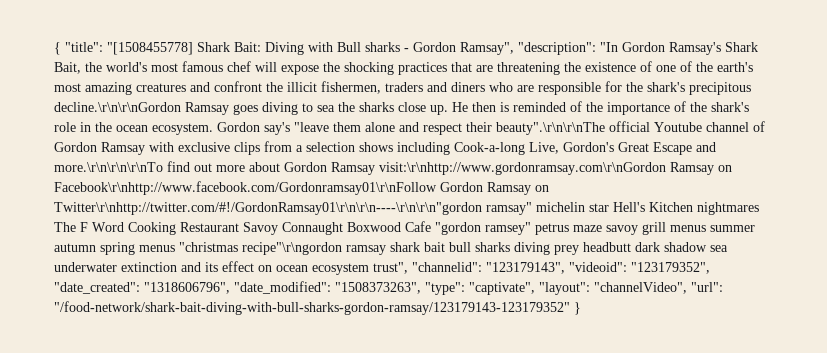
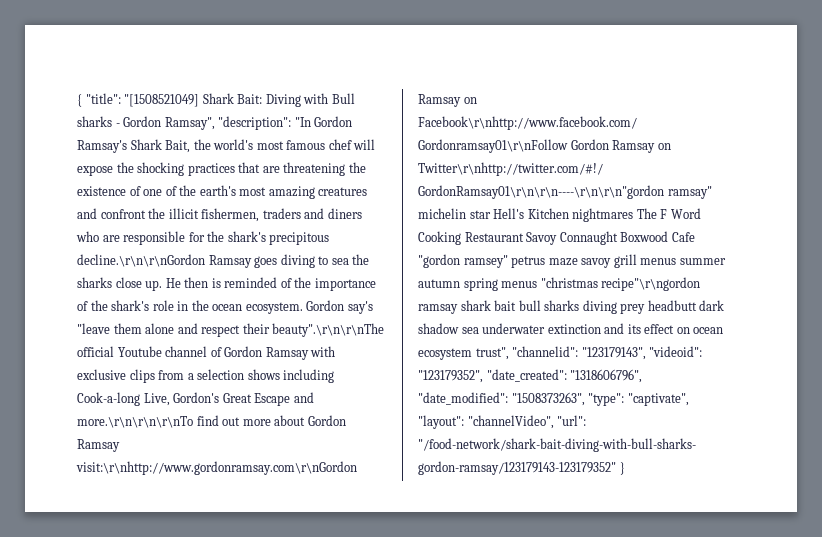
- "[1508455778] Shark Bait:
+ "[1508521049] Shark Bait:

